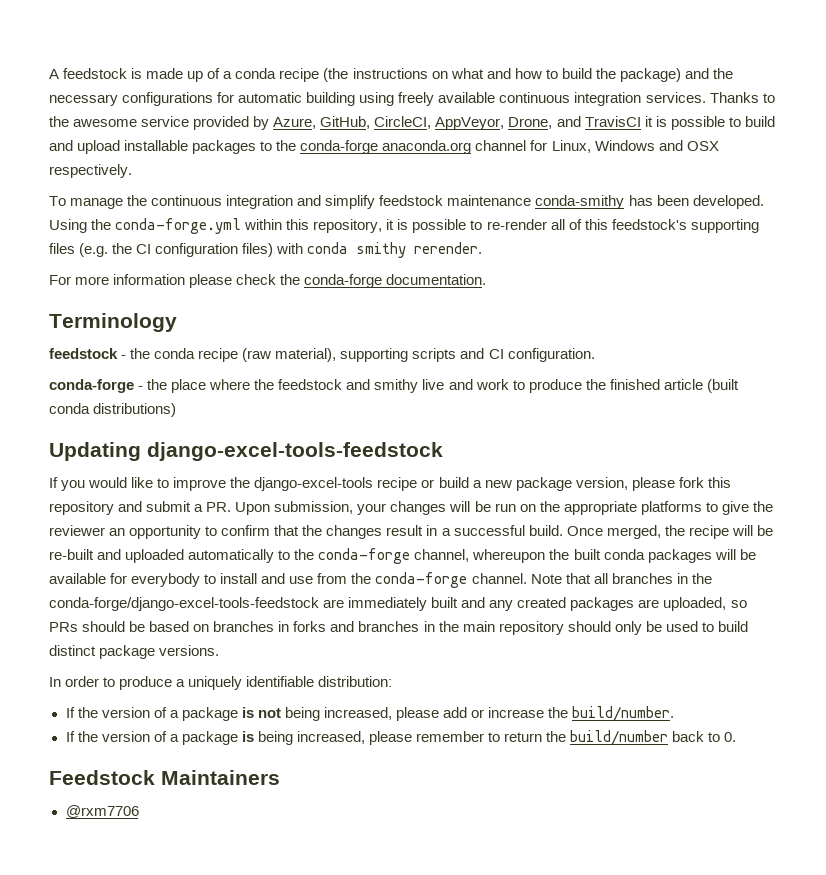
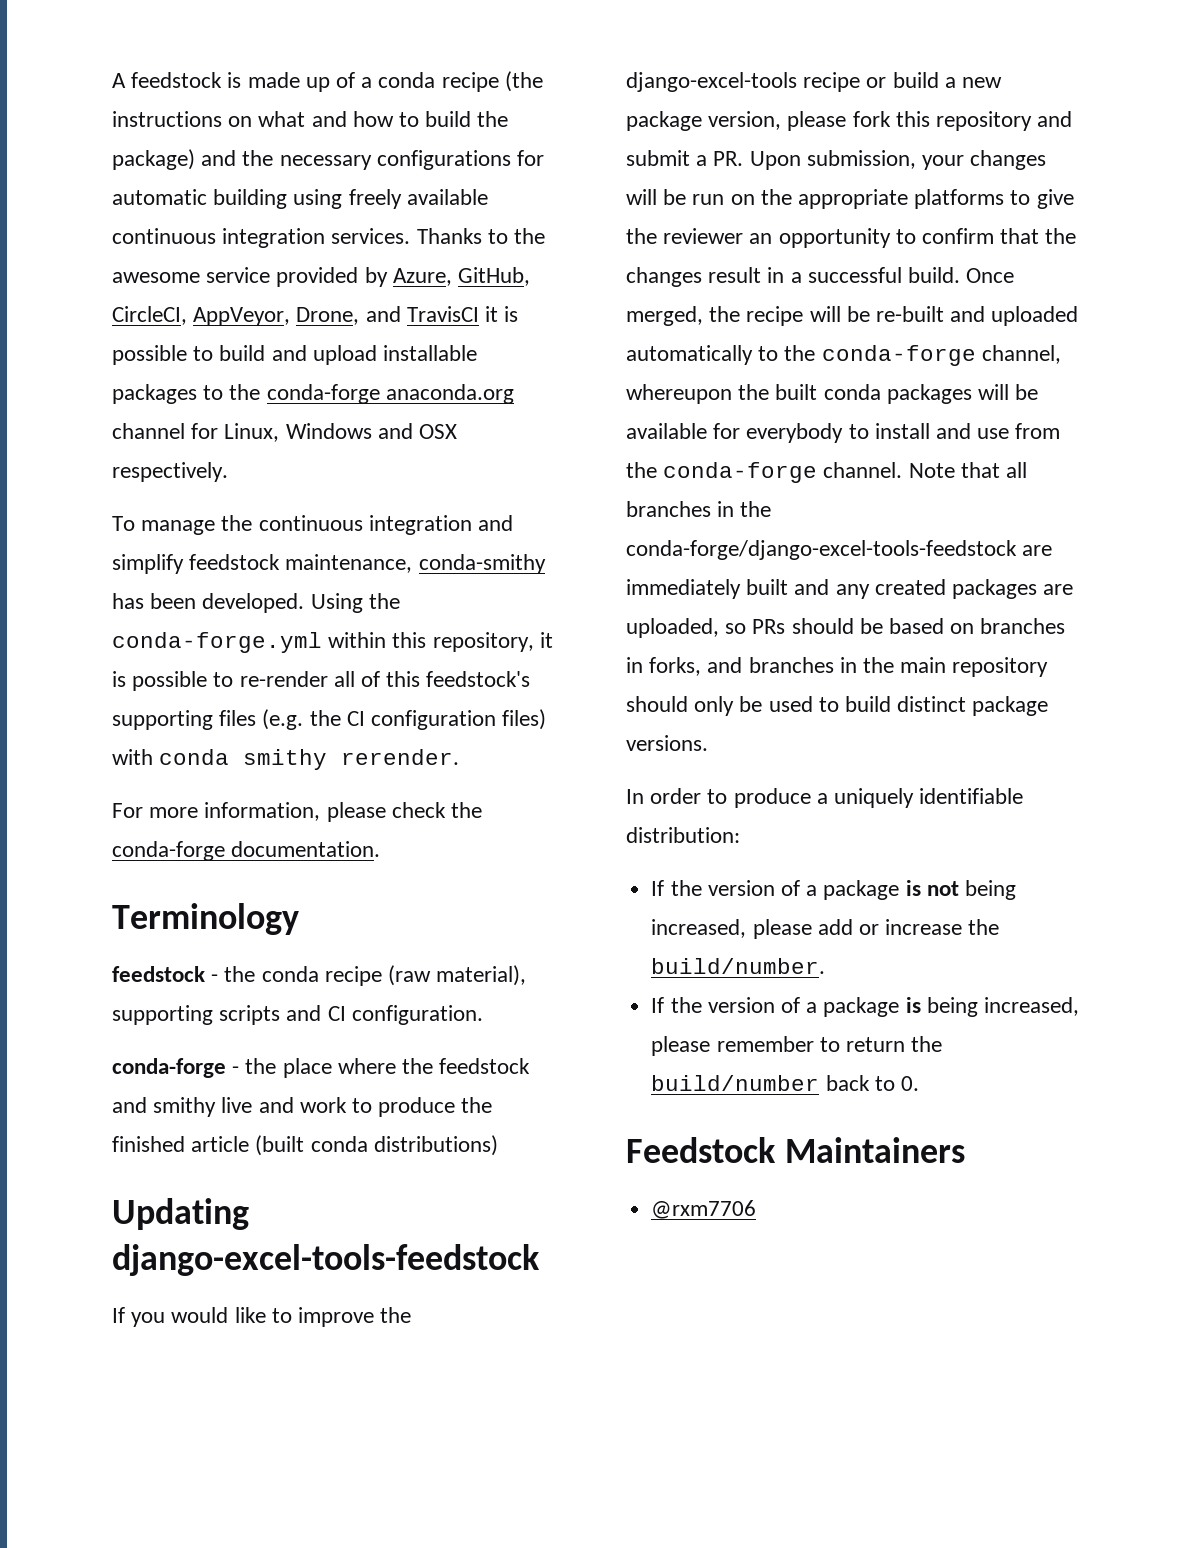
- To manage the continuous integration and simplify feedstock maintenance conda-smithy has been developed.
+ To manage the continuous integration and simplify feedstock maintenance, conda-smithy has been developed.
- For more information please check the conda-forge documentation.
+ For more information, please check the conda-forge documentation.
- Note that all branches in the conda-forge/django-excel-tools-feedstock are immediately built and any created packages are uploaded, so PRs should be based on branches in forks and branches in the main repository should only be used to build distinct package versions.
+ Note that all branches in the conda-forge/django-excel-tools-feedstock are immediately built and any created packages are uploaded, so PRs should be based on branches in forks, and branches in the main repository should only be used to build distinct package versions.

